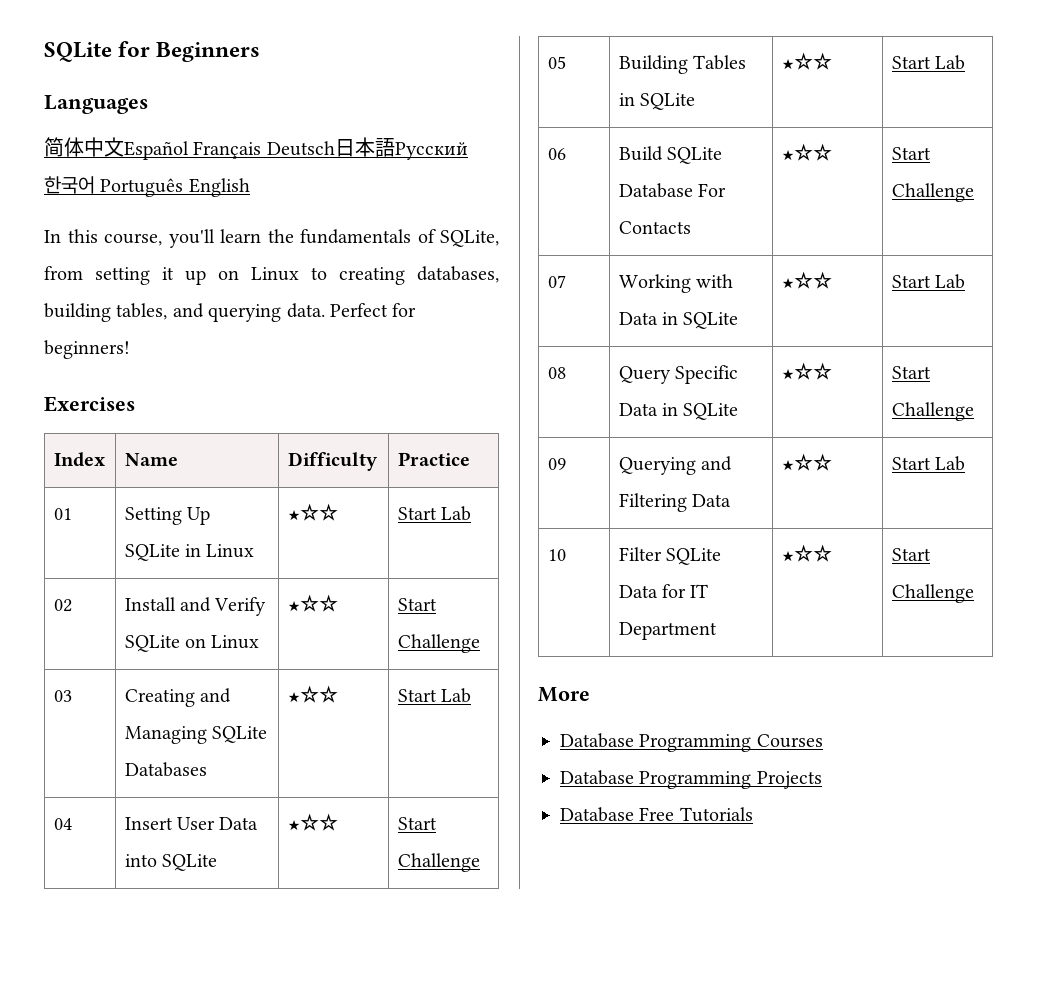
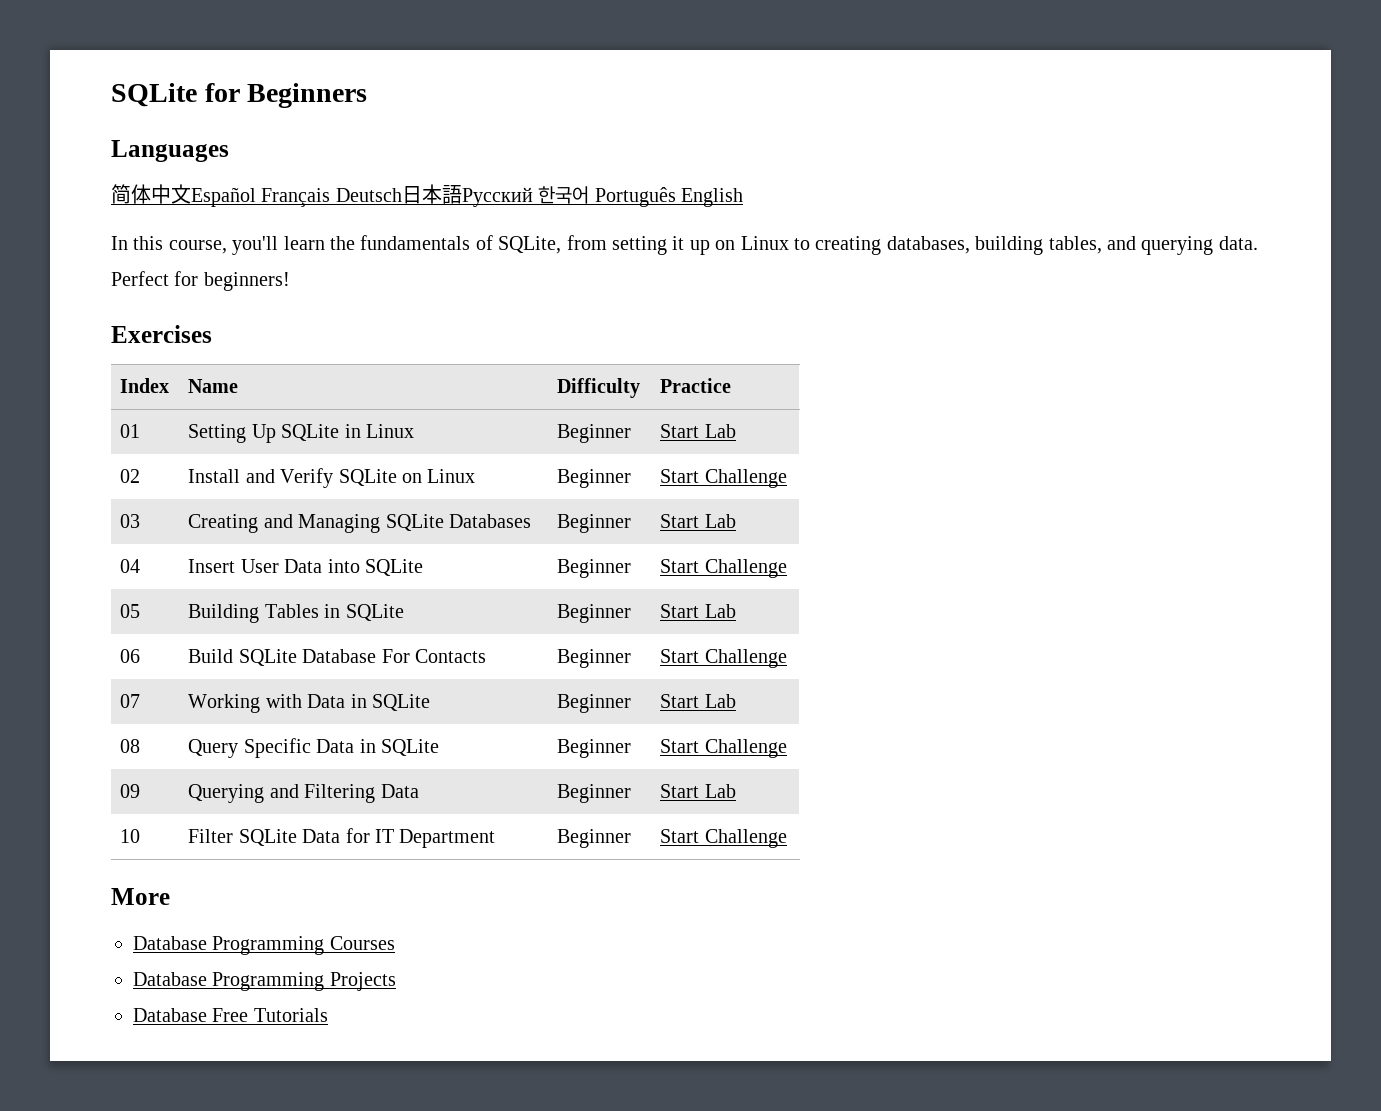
- 01 | Setting Up SQLite in Linux | ★☆☆ | Start Lab
+ 01 | Setting Up SQLite in Linux | Beginner | Start Lab
- 02 | Install and Verify SQLite on Linux | ★☆☆ | Start Challenge
+ 02 | Install and Verify SQLite on Linux | Beginner | Start Challenge
- 03 | Creating and Managing SQLite Databases | ★☆☆ | Start Lab
+ 03 | Creating and Managing SQLite Databases | Beginner | Start Lab
- 04 | Insert User Data into SQLite | ★☆☆ | Start Challenge
+ 04 | Insert User Data into SQLite | Beginner | Start Challenge
- 05 | Building Tables in SQLite | ★☆☆ | Start Lab
+ 05 | Building Tables in SQLite | Beginner | Start Lab
- 06 | Build SQLite Database For Contacts | ★☆☆ | Start Challenge
+ 06 | Build SQLite Database For Contacts | Beginner | Start Challenge
- 07 | Working with Data in SQLite | ★☆☆ | Start Lab
+ 07 | Working with Data in SQLite | Beginner | Start Lab
- 08 | Query Specific Data in SQLite | ★☆☆ | Start Challenge
+ 08 | Query Specific Data in SQLite | Beginner | Start Challenge
- 09 | Querying and Filtering Data | ★☆☆ | Start Lab
+ 09 | Querying and Filtering Data | Beginner | Start Lab
- 10 | Filter SQLite Data for IT Department | ★☆☆ | Start Challenge
+ 10 | Filter SQLite Data for IT Department | Beginner | Start Challenge

